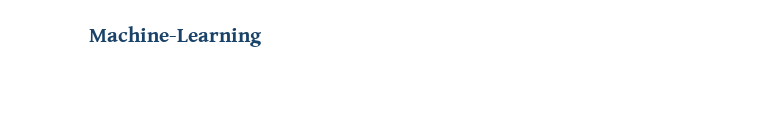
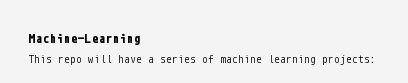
+ This repo will have a series of machine learning projects:

